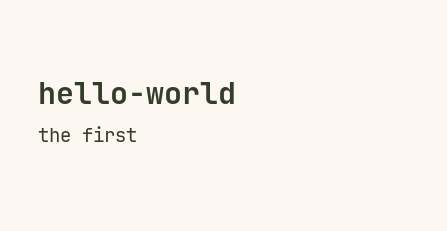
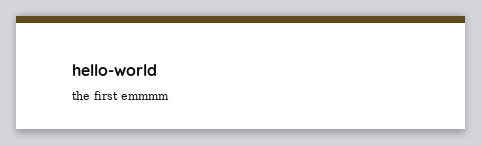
- the first
+ the first emmmm

